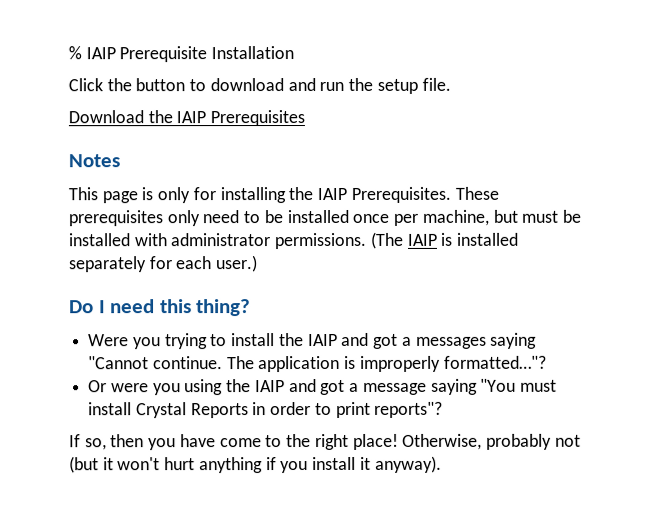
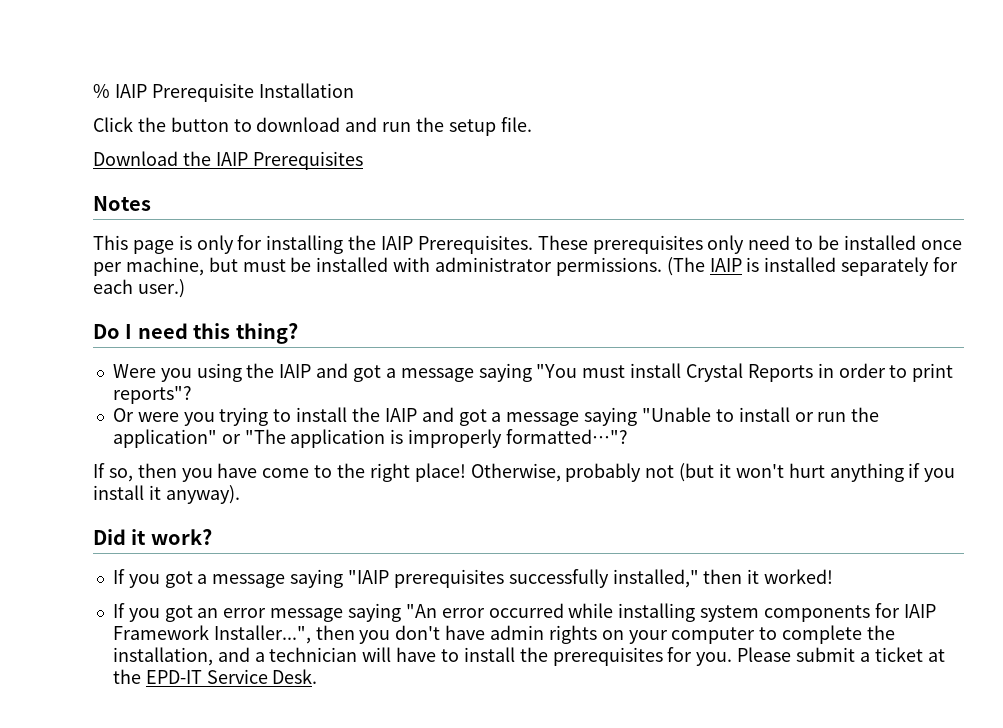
- Were you trying to install the IAIP and got a messages saying "Cannot continue. The application is improperly formatted…"?
- Or were you using the IAIP and got a message saying "You must install Crystal Reports in order to print reports"?
+ Were you using the IAIP and got a message saying "You must install Crystal Reports in order to print reports"?
+ Or were you trying to install the IAIP and got a message saying "Unable to install or run the application" or "The application is improperly formatted…"?
+ Did it work?
+ If you got a message saying "IAIP prerequisites successfully installed," then it worked!
+ If you got an error message saying "An error occurred while installing system components for IAIP Framework Installer...", then you don't have admin rights on your computer to complete the installation, and a technician will have to install the prerequisites for you. Please submit a ticket at the EPD-IT Service Desk.

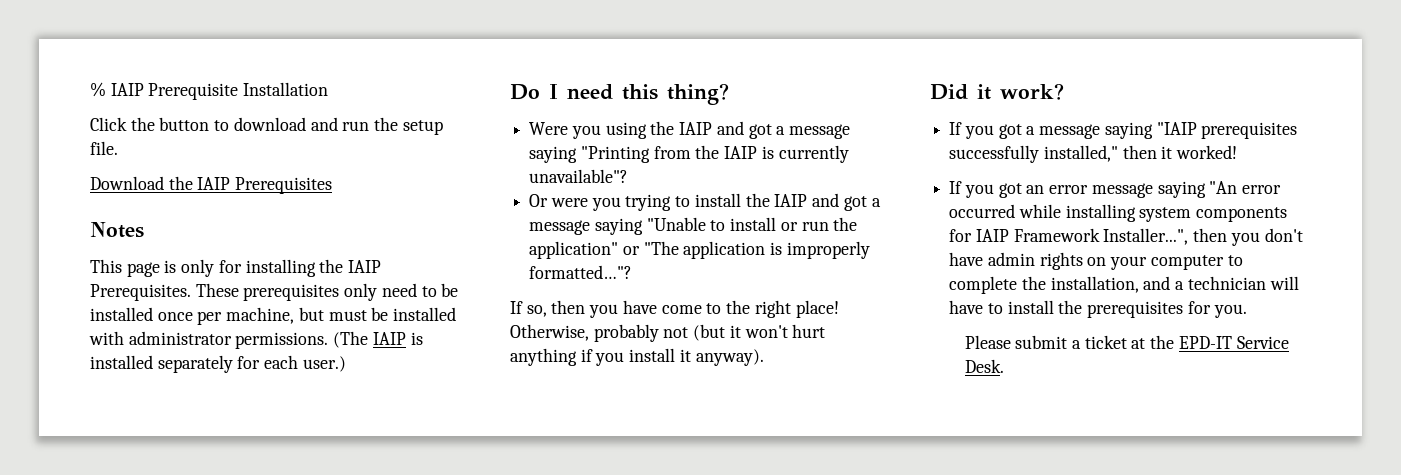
- Were you using the IAIP and got a message saying "You must install Crystal Reports in order to print reports"?
+ Were you using the IAIP and got a message saying "Printing from the IAIP is currently unavailable"?
- If you got an error message saying "An error occurred while installing system components for IAIP Framework Installer...", then you don't have admin rights on your computer to complete the installation, and a technician will have to install the prerequisites for you. Please submit a ticket at the EPD-IT Service Desk.
+ If you got an error message saying "An error occurred while installing system components for IAIP Framework Installer...", then you don't have admin rights on your computer to complete the installation, and a technician will have to install the prerequisites for you.
+ Please submit a ticket at the EPD-IT Service Desk.

